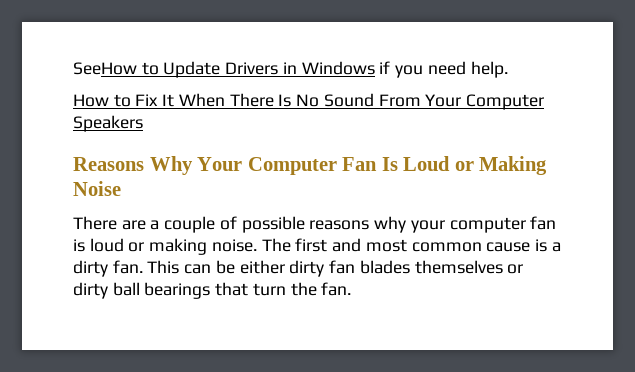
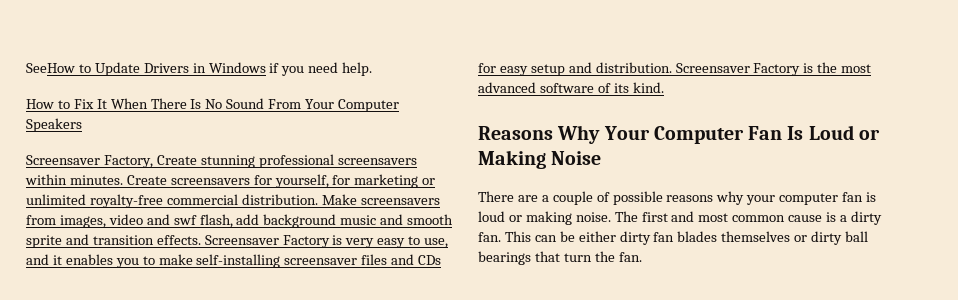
+ Screensaver Factory, Create stunning professional screensavers within minutes. Create screensavers for yourself, for marketing or unlimited royalty-free commercial distribution. Make screensavers from images, video and swf flash, add background music and smooth sprite and transition effects. Screensaver Factory is very easy to use, and it enables you to make self-installing screensaver files and CDs for easy setup and distribution. Screensaver Factory is the most advanced software of its kind.

